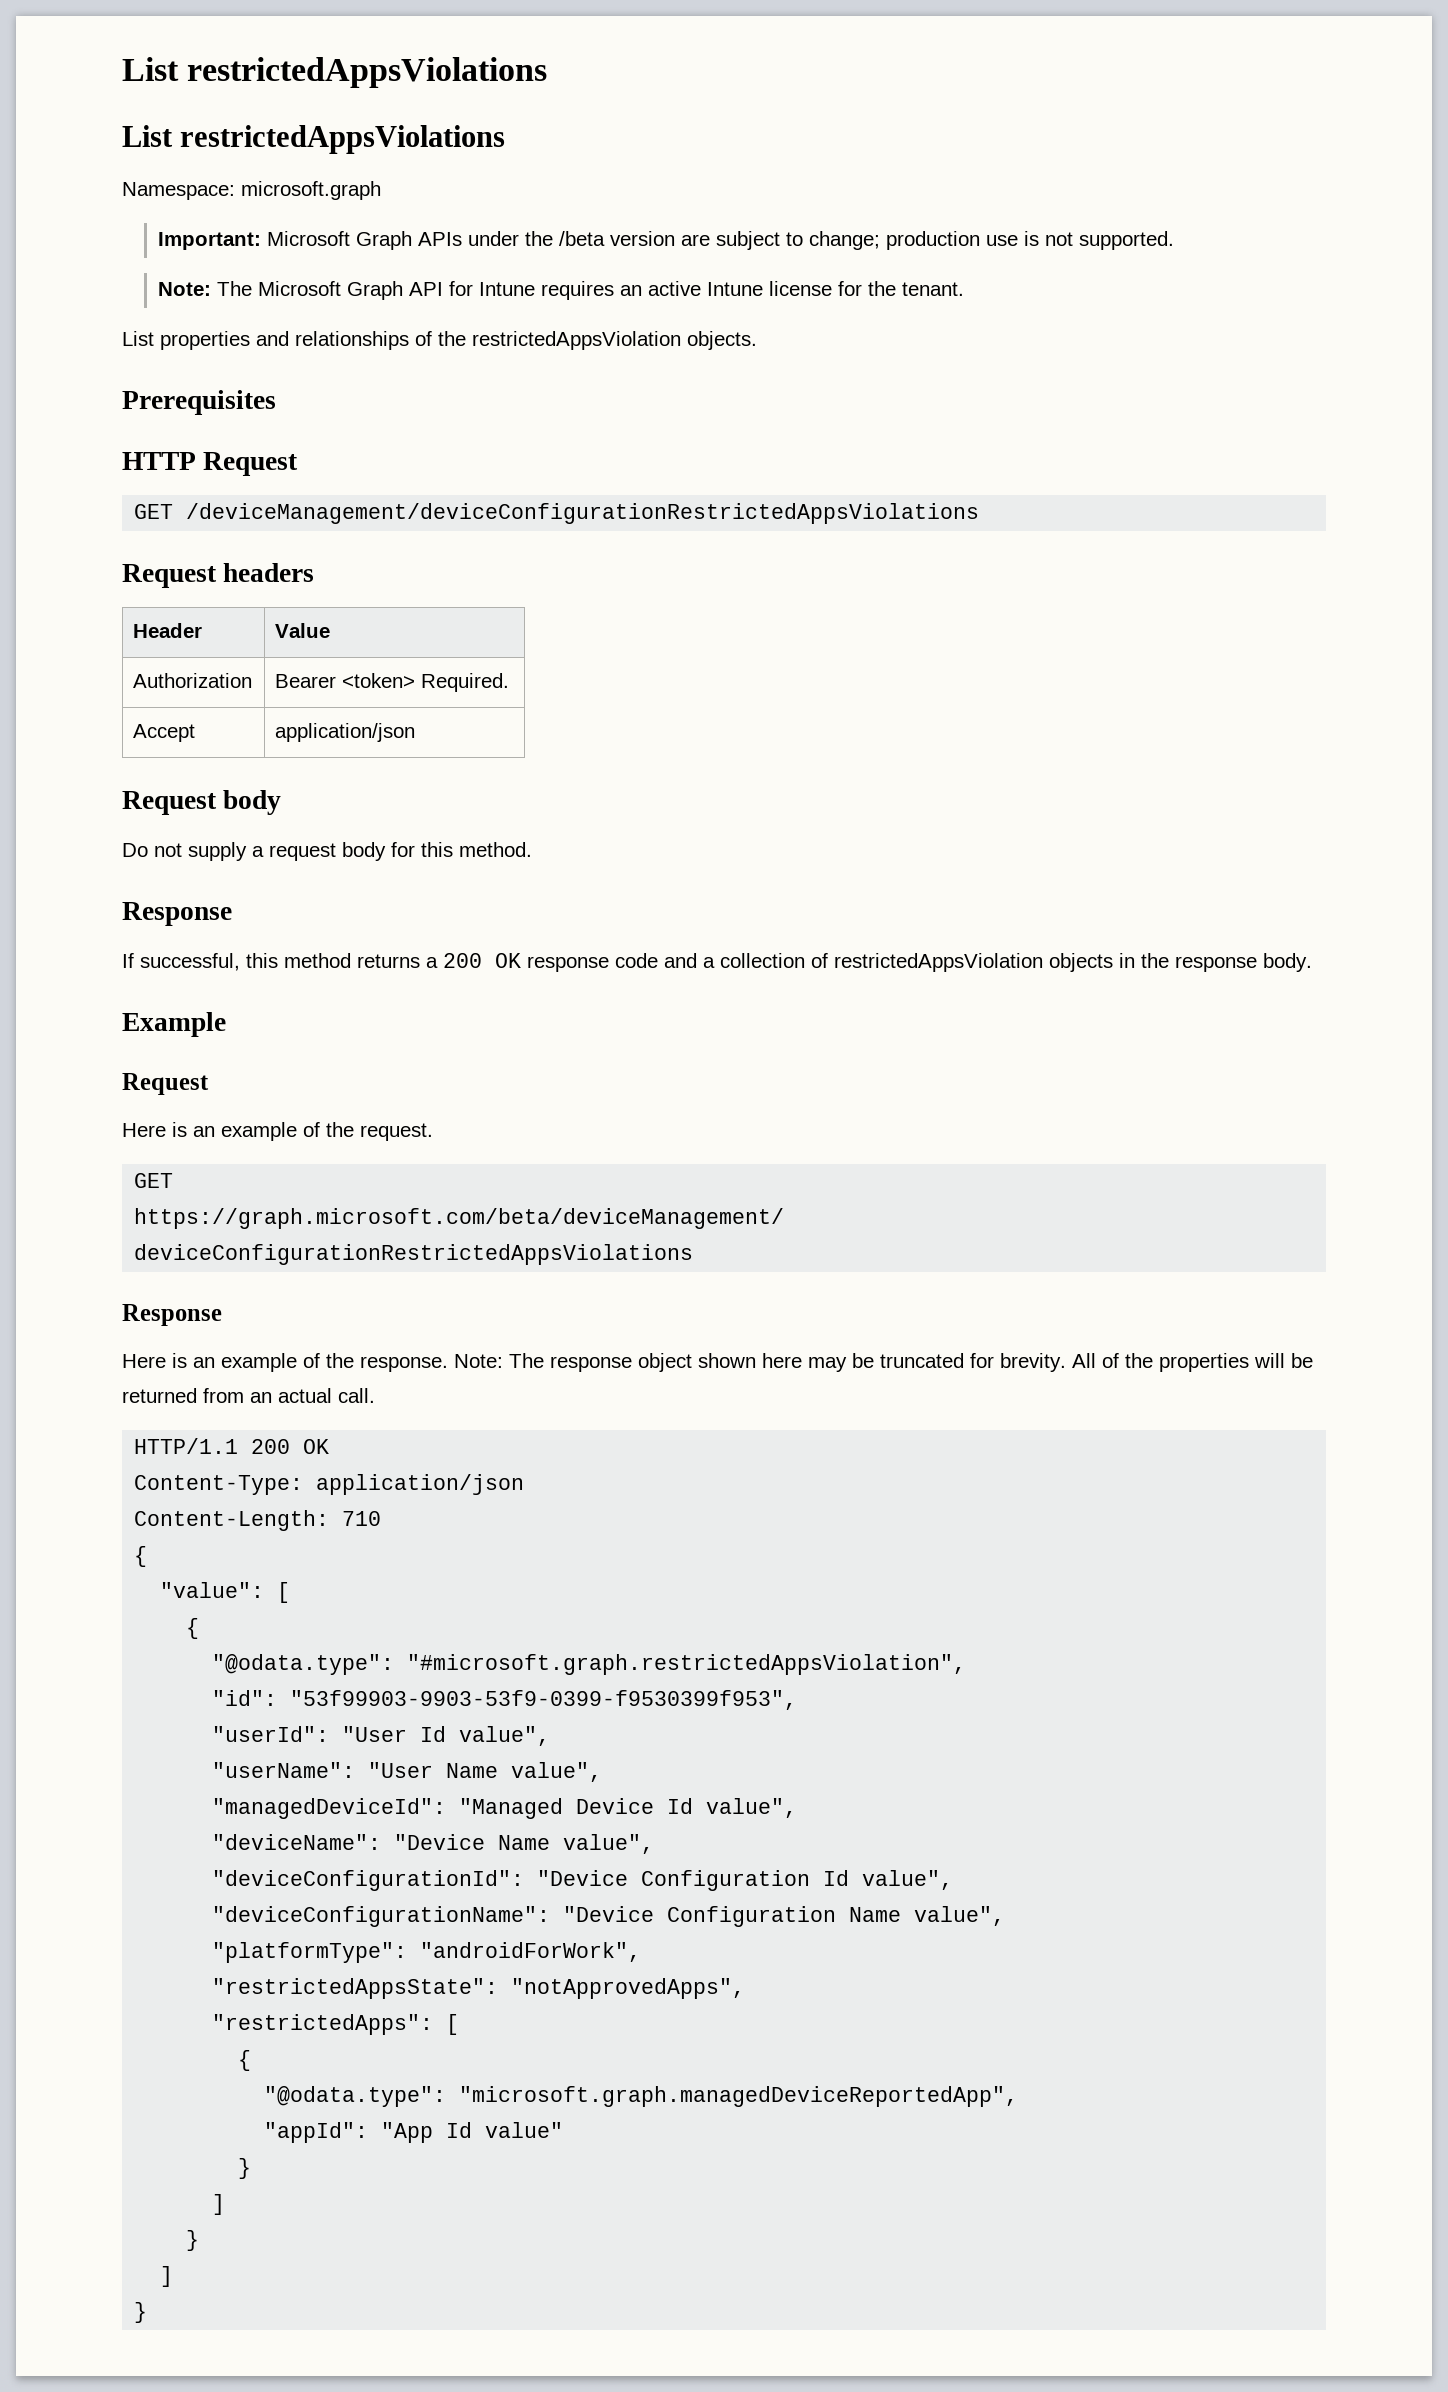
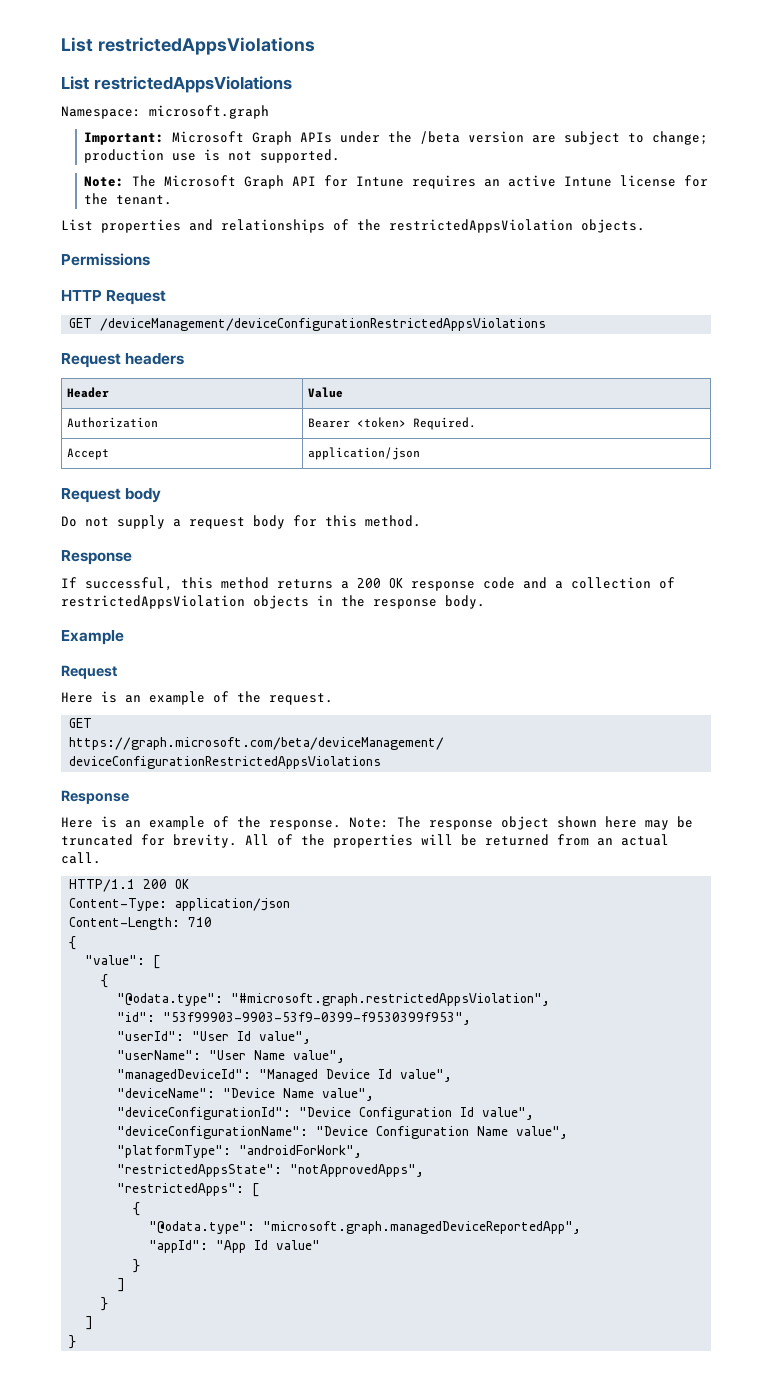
- Prerequisites
+ Permissions

